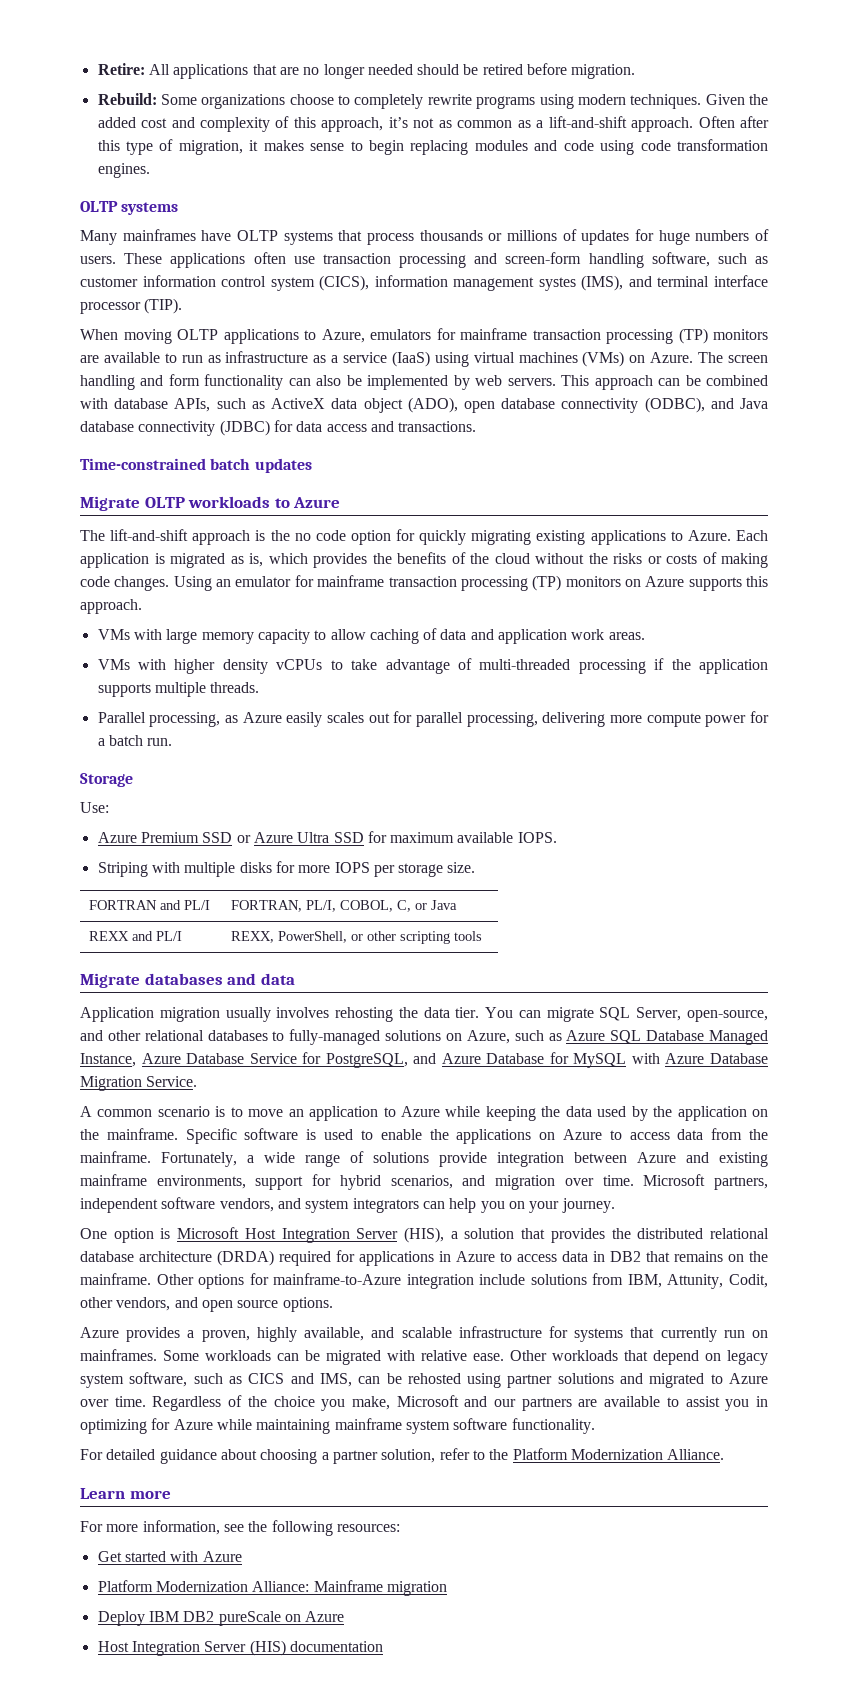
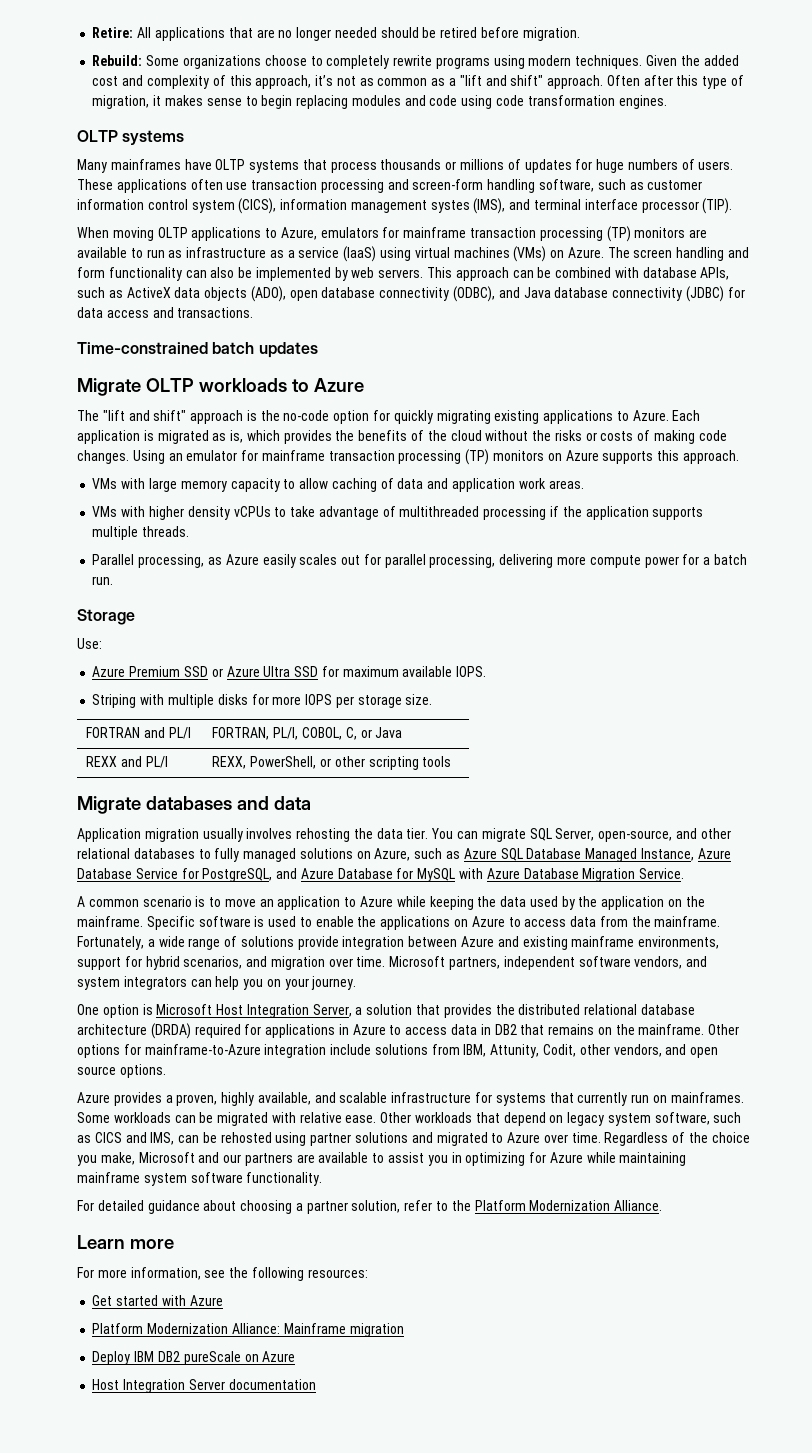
- Given the added cost and complexity of this approach, it’s not as common as a lift-and-shift approach.
+ Given the added cost and complexity of this approach, it’s not as common as a "lift and shift" approach.
- This approach can be combined with database APIs, such as ActiveX data object (ADO), open database connectivity (ODBC), and Java database connectivity (JDBC) for data access and transactions.
+ This approach can be combined with database APIs, such as ActiveX data objects (ADO), open database connectivity (ODBC), and Java database connectivity (JDBC) for data access and transactions.
- The lift-and-shift approach is the no code option for quickly migrating existing applications to Azure.
+ The "lift and shift" approach is the no-code option for quickly migrating existing applications to Azure.
- VMs with higher density vCPUs to take advantage of multi-threaded processing if the application supports multiple threads.
+ VMs with higher density vCPUs to take advantage of multithreaded processing if the application supports multiple threads.
- You can migrate SQL Server, open-source, and other relational databases to fully-managed solutions on Azure, such as Azure SQL Database Managed Instance, Azure Database Service for PostgreSQL, and Azure Database for MySQL with Azure Database Migration Service.
+ You can migrate SQL Server, open-source, and other relational databases to fully managed solutions on Azure, such as Azure SQL Database Managed Instance, Azure Database Service for PostgreSQL, and Azure Database for MySQL with Azure Database Migration Service.
- One option is Microsoft Host Integration Server (HIS), a solution that provides the distributed relational database architecture (DRDA) required for applications in Azure to access data in DB2 that remains on the mainframe.
+ One option is Microsoft Host Integration Server, a solution that provides the distributed relational database architecture (DRDA) required for applications in Azure to access data in DB2 that remains on the mainframe.
- Host Integration Server (HIS) documentation
+ Host Integration Server documentation

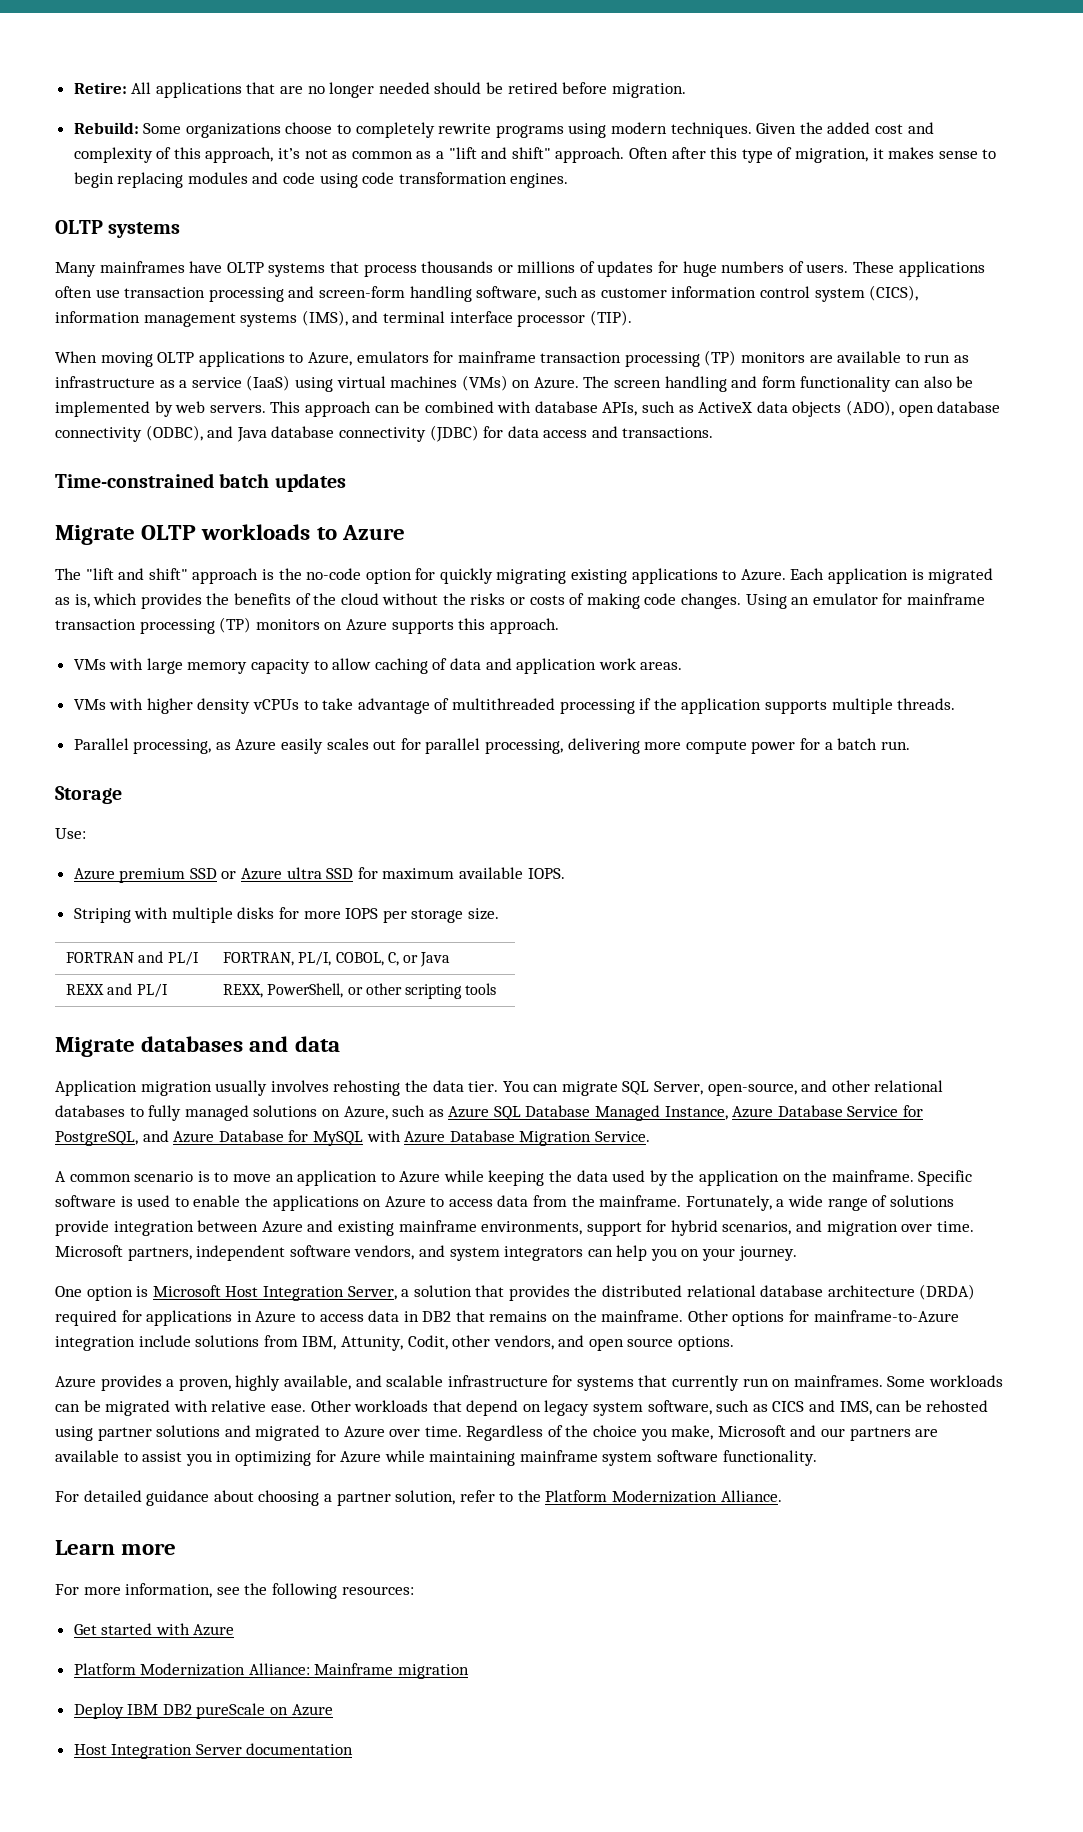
- These applications often use transaction processing and screen-form handling software, such as customer information control system (CICS), information management systes (IMS), and terminal interface processor (TIP).
+ These applications often use transaction processing and screen-form handling software, such as customer information control system (CICS), information management systems (IMS), and terminal interface processor (TIP).
- Azure Premium SSD or Azure Ultra SSD for maximum available IOPS.
+ Azure premium SSD or Azure ultra SSD for maximum available IOPS.

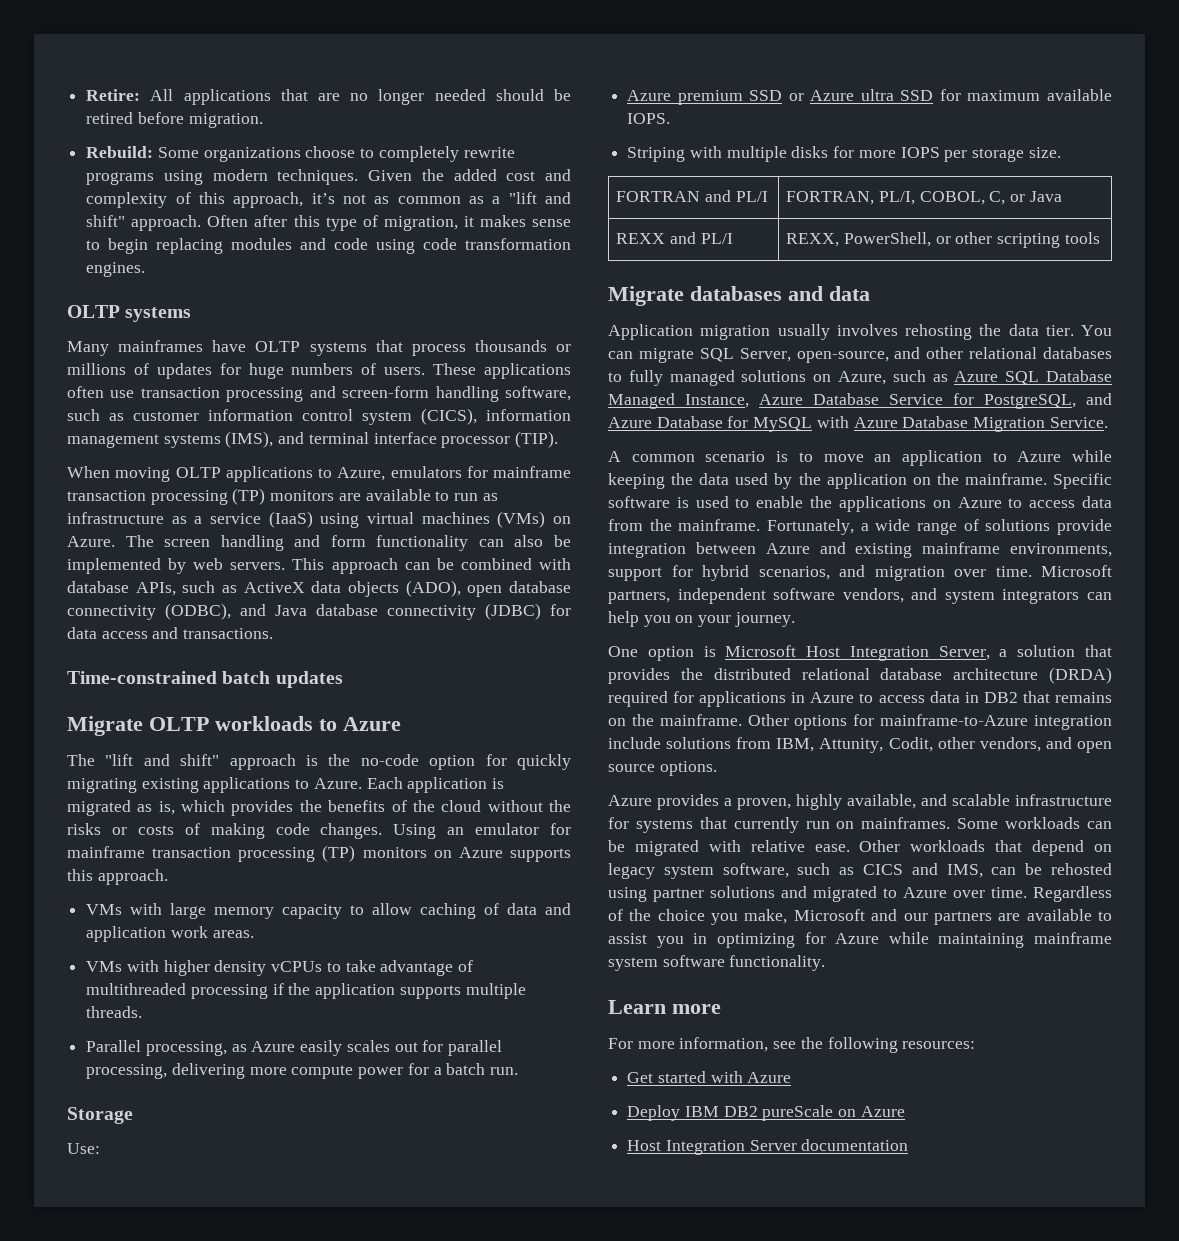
- For detailed guidance about choosing a partner solution, refer to the Platform Modernization Alliance.
- Platform Modernization Alliance: Mainframe migration

